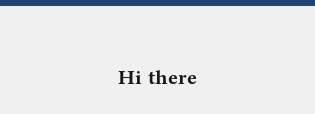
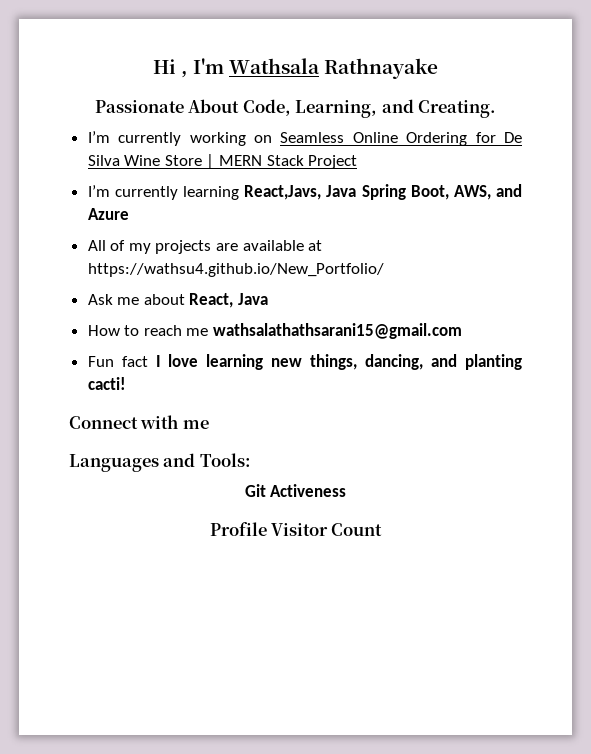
- Hi there
+ Hi , I'm Wathsala Rathnayake
+ Passionate About Code, Learning, and Creating.
+ I’m currently working on Seamless Online Ordering for De Silva Wine Store | MERN Stack Project
+ I’m currently learning React,Javs, Java Spring Boot, AWS, and Azure
+ All of my projects are available at https://wathsu4.github.io/New_Portfolio/
+ Ask me about React, Java
+ How to reach me wathsalathathsarani15@gmail.com
+ Fun fact I love learning new things, dancing, and planting cacti!
+ Connect with me
+ Languages and Tools:
+ Git Activeness
+ Profile Visitor Count

